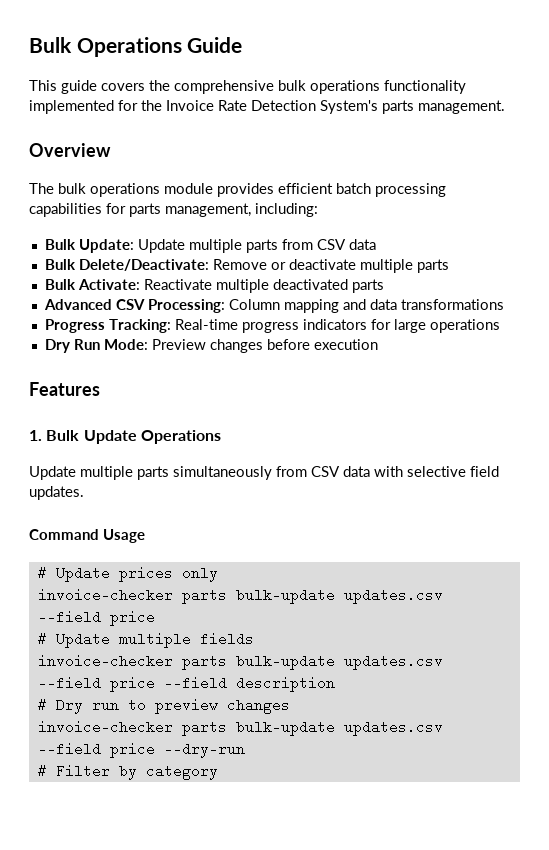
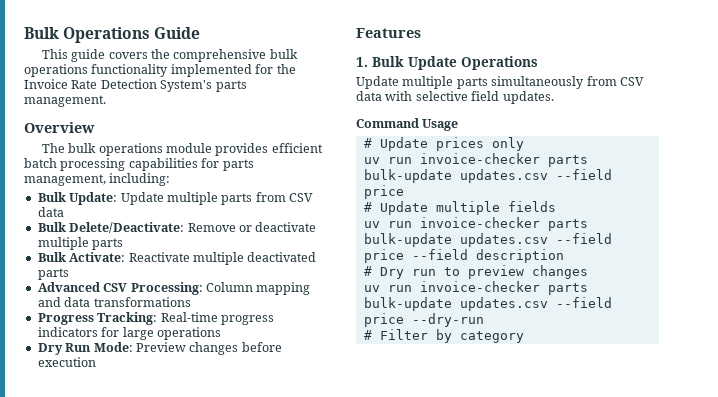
  # Update prices only
- invoice-checker parts bulk-update updates.csv --field price
+ uv run invoice-checker parts bulk-update updates.csv --field price
- invoice-checker parts bulk-update updates.csv --field price --field description
+ uv run invoice-checker parts bulk-update updates.csv --field price --field description
- invoice-checker parts bulk-update updates.csv --field price --dry-run
+ uv run invoice-checker parts bulk-update updates.csv --field price --dry-run

